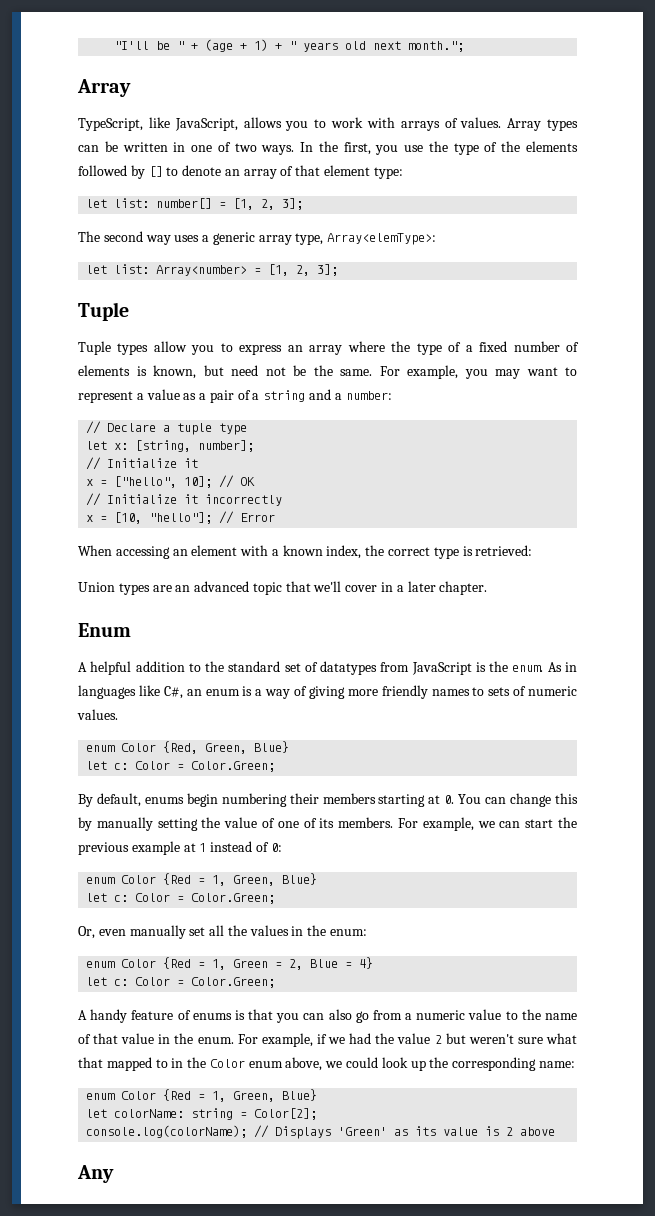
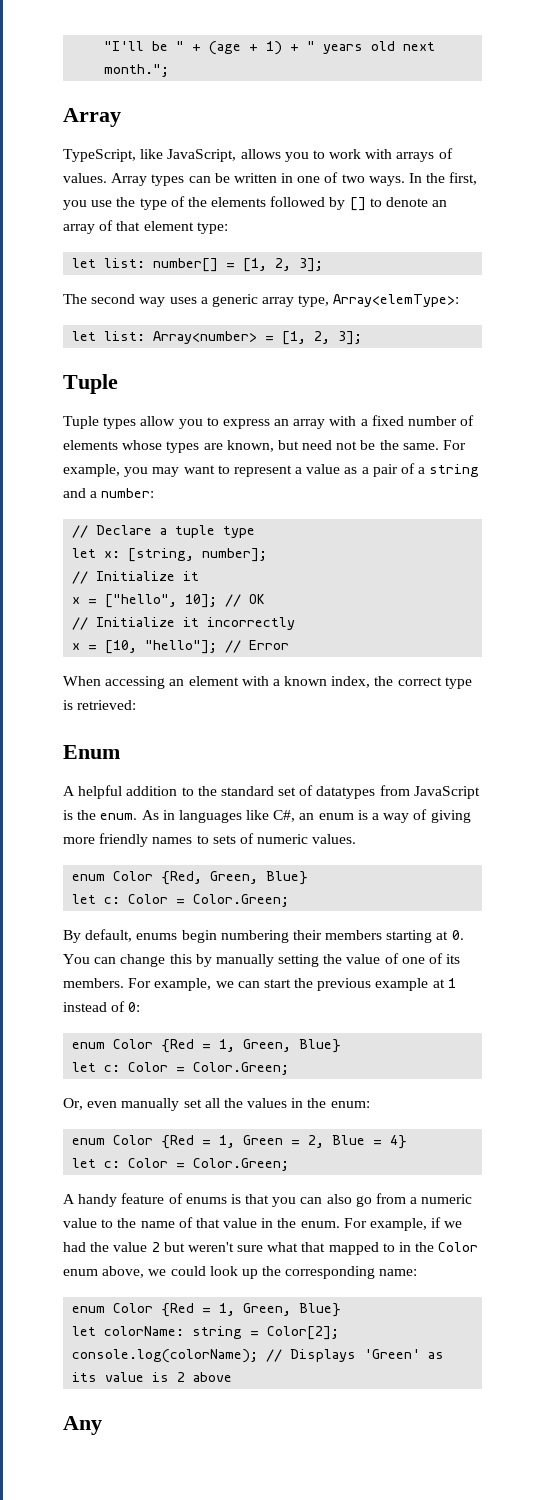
- Tuple types allow you to express an array where the type of a fixed number of elements is known, but need not be the same.
+ Tuple types allow you to express an array with a fixed number of elements whose types are known, but need not be the same.
- Union types are an advanced topic that we'll cover in a later chapter.

